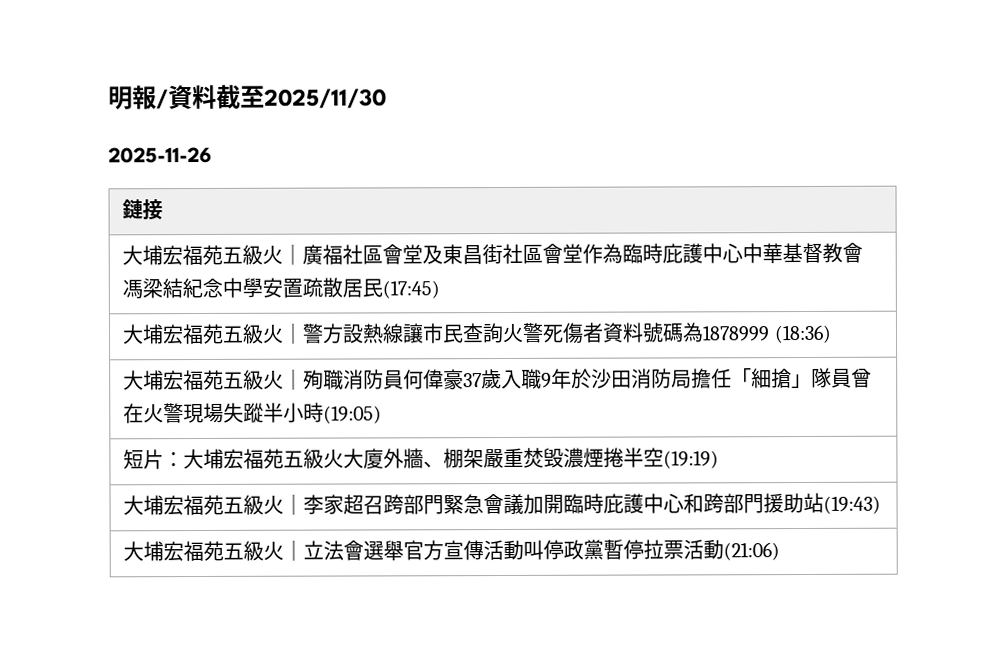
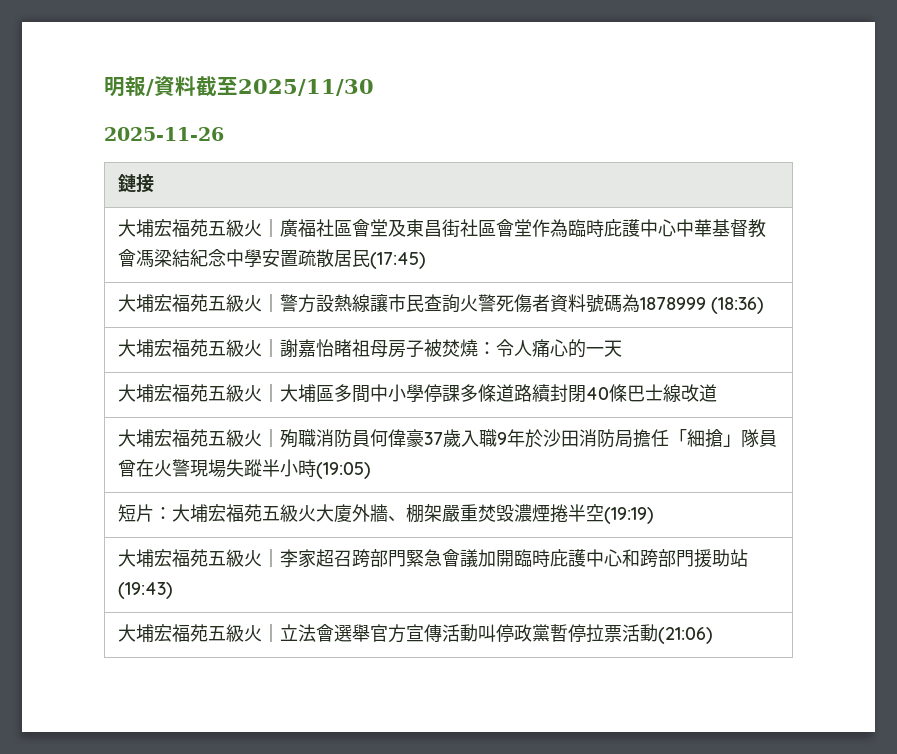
+ 大埔宏福苑五級火｜謝嘉怡睹祖母房子被焚燒：令人痛心的一天
+ 大埔宏福苑五級火｜大埔區多間中小學停課多條道路續封閉40條巴士線改道

